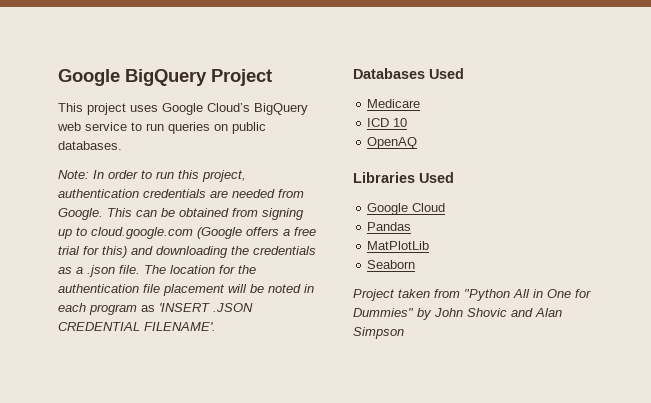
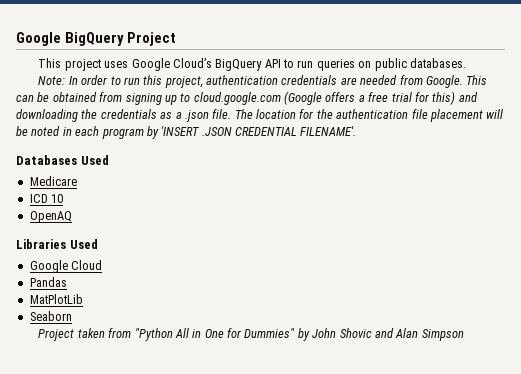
- This project uses Google Cloud’s BigQuery web service to run queries on public databases.
+ This project uses Google Cloud’s BigQuery API to run queries on public databases.
- The location for the authentication file placement will be noted in each program as 'INSERT .JSON CREDENTIAL FILENAME'.
+ The location for the authentication file placement will be noted in each program by 'INSERT .JSON CREDENTIAL FILENAME'.

